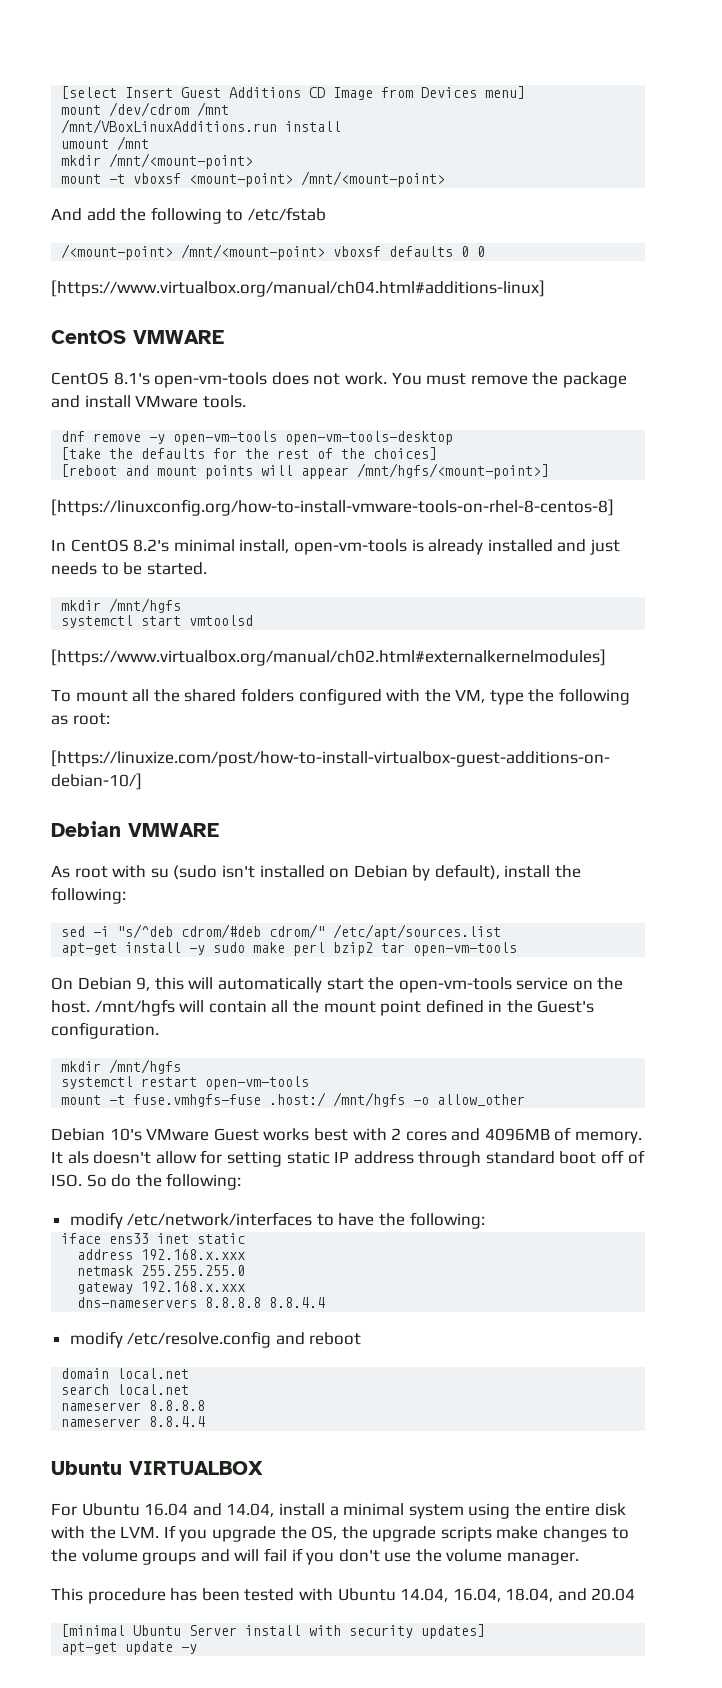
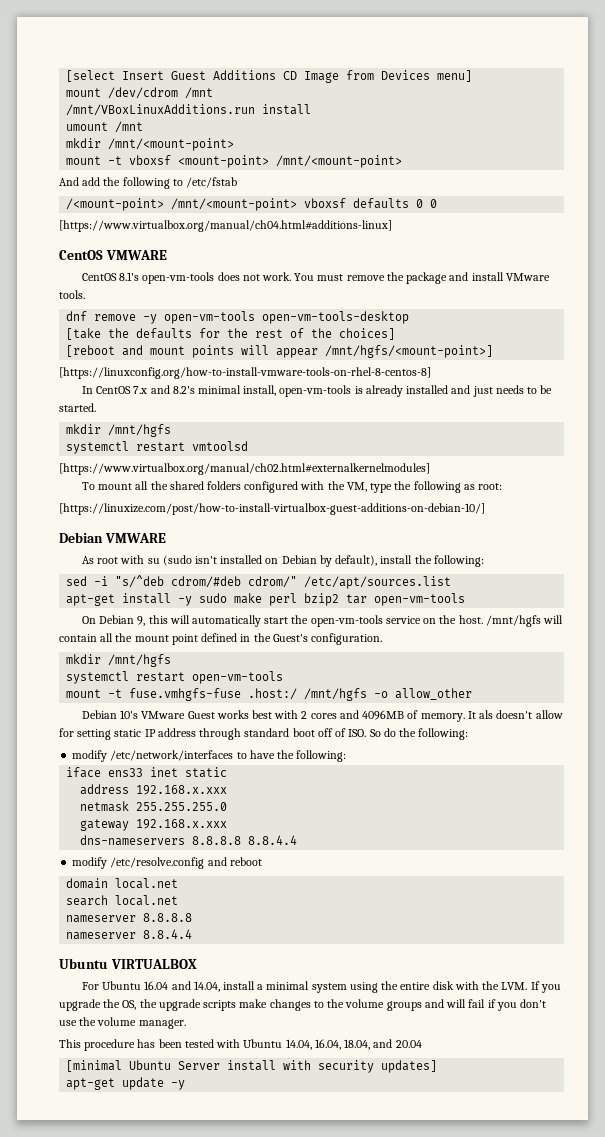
- In CentOS 8.2's minimal install, open-vm-tools is already installed and just needs to be started.
+ In CentOS 7.x and 8.2's minimal install, open-vm-tools is already installed and just needs to be started.
- systemctl start vmtoolsd
+ systemctl restart vmtoolsd

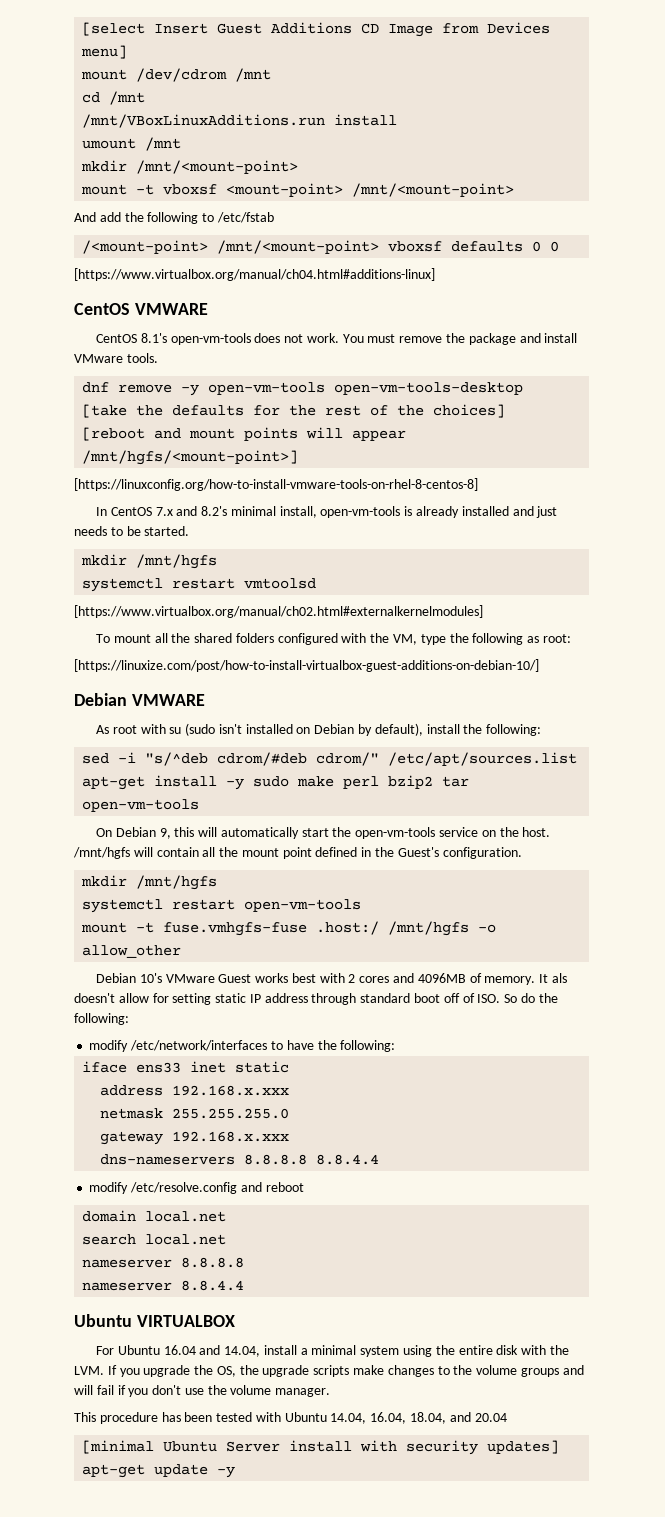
+ cd /mnt

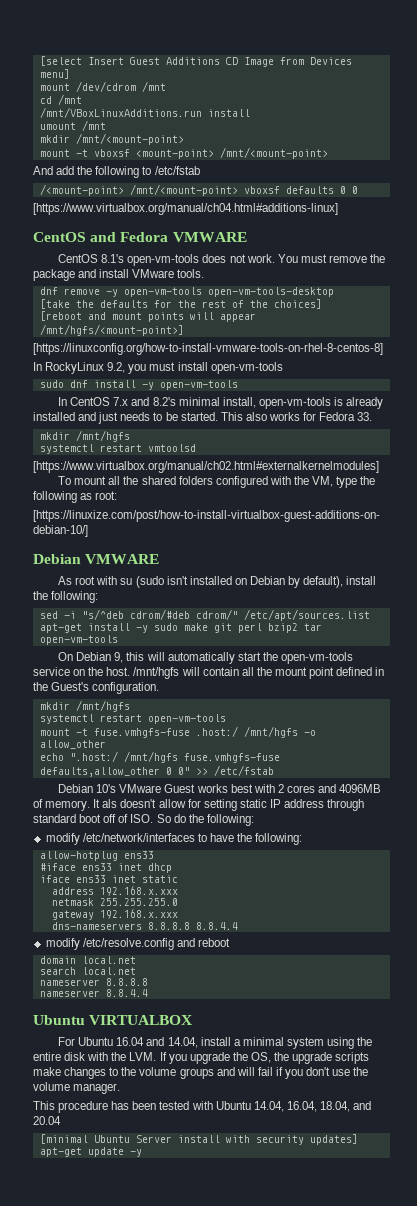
- CentOS VMWARE
+ CentOS and Fedora VMWARE
+ In RockyLinux 9.2, you must install open-vm-tools
+ sudo dnf install -y open-vm-tools
+ This also works for Fedora 33.
- apt-get install -y sudo make perl bzip2 tar open-vm-tools
+ apt-get install -y sudo make git perl bzip2 tar open-vm-tools
+ echo ".host:/ /mnt/hgfs fuse.vmhgfs-fuse defaults,allow_other 0 0" >> /etc/fstab
+ allow-hotplug ens33
+ #iface ens33 inet dhcp

